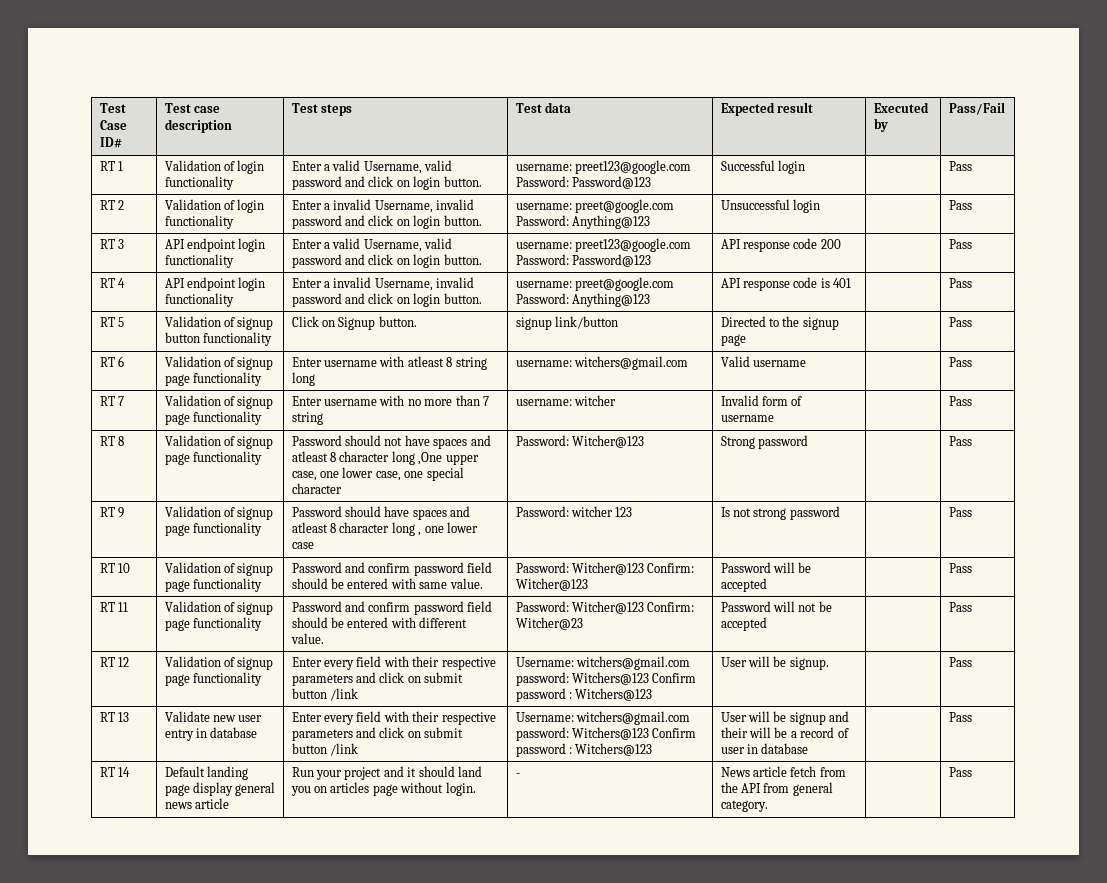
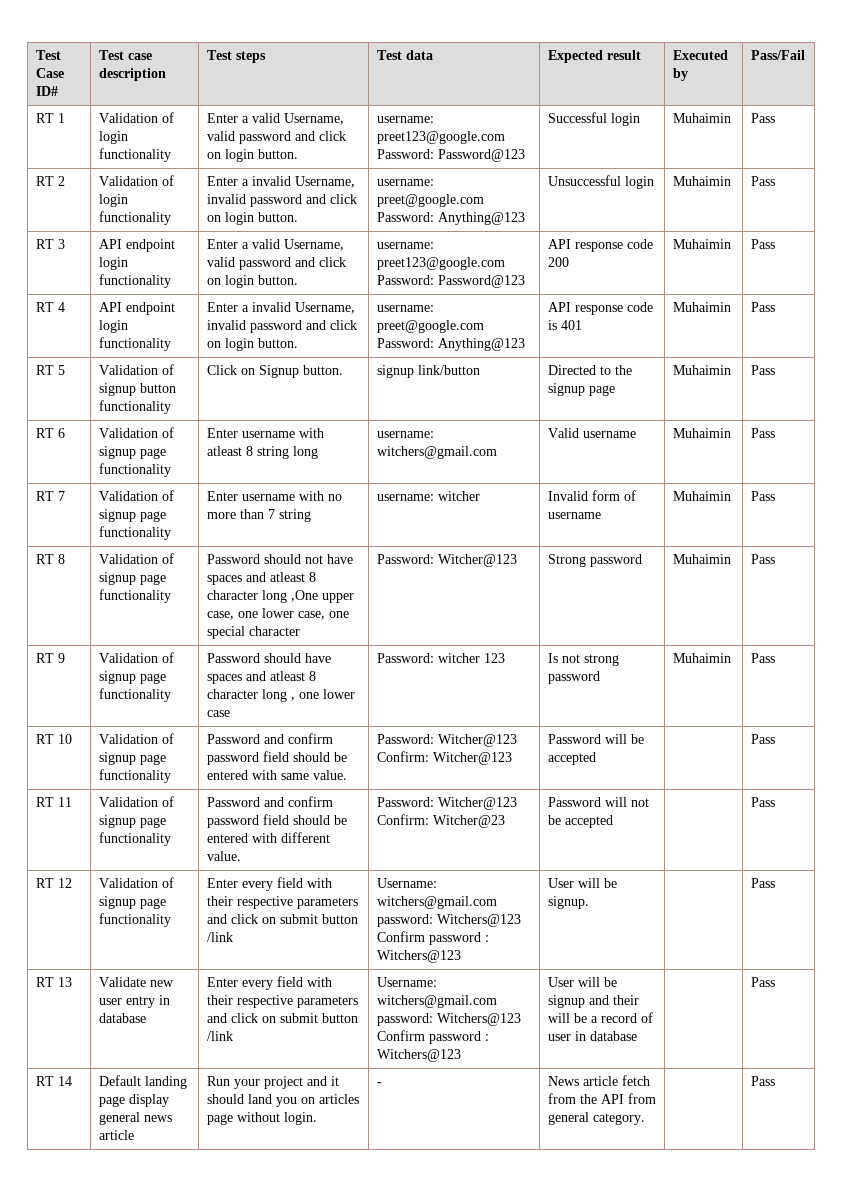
- RT 1 | Validation of login functionality | Enter a valid Username, valid password and click on login button. | username: preet123@google.com Password: Password@123 | Successful login | | Pass
+ RT 1 | Validation of login functionality | Enter a valid Username, valid password and click on login button. | username: preet123@google.com Password: Password@123 | Successful login | Muhaimin | Pass
- RT 2 | Validation of login functionality | Enter a invalid Username, invalid password and click on login button. | username: preet@google.com Password: Anything@123 | Unsuccessful login | | Pass
+ RT 2 | Validation of login functionality | Enter a invalid Username, invalid password and click on login button. | username: preet@google.com Password: Anything@123 | Unsuccessful login | Muhaimin | Pass
- RT 3 | API endpoint login functionality | Enter a valid Username, valid password and click on login button. | username: preet123@google.com Password: Password@123 | API response code 200 | | Pass
+ RT 3 | API endpoint login functionality | Enter a valid Username, valid password and click on login button. | username: preet123@google.com Password: Password@123 | API response code 200 | Muhaimin | Pass
- RT 4 | API endpoint login functionality | Enter a invalid Username, invalid password and click on login button. | username: preet@google.com Password: Anything@123 | API response code is 401 | | Pass
+ RT 4 | API endpoint login functionality | Enter a invalid Username, invalid password and click on login button. | username: preet@google.com Password: Anything@123 | API response code is 401 | Muhaimin | Pass
- RT 5 | Validation of signup button functionality | Click on Signup button. | signup link/button | Directed to the signup page | | Pass
+ RT 5 | Validation of signup button functionality | Click on Signup button. | signup link/button | Directed to the signup page | Muhaimin | Pass
- RT 6 | Validation of signup page functionality | Enter username with atleast 8 string long | username: witchers@gmail.com | Valid username | | Pass
+ RT 6 | Validation of signup page functionality | Enter username with atleast 8 string long | username: witchers@gmail.com | Valid username | Muhaimin | Pass
- RT 7 | Validation of signup page functionality | Enter username with no more than 7 string | username: witcher | Invalid form of username | | Pass
+ RT 7 | Validation of signup page functionality | Enter username with no more than 7 string | username: witcher | Invalid form of username | Muhaimin | Pass
- RT 8 | Validation of signup page functionality | Password should not have spaces and atleast 8 character long ,One upper case, one lower case, one special character | Password: Witcher@123 | Strong password | | Pass
+ RT 8 | Validation of signup page functionality | Password should not have spaces and atleast 8 character long ,One upper case, one lower case, one special character | Password: Witcher@123 | Strong password | Muhaimin | Pass
- RT 9 | Validation of signup page functionality | Password should have spaces and atleast 8 character long , one lower case | Password: witcher 123 | Is not strong password | | Pass
+ RT 9 | Validation of signup page functionality | Password should have spaces and atleast 8 character long , one lower case | Password: witcher 123 | Is not strong password | Muhaimin | Pass

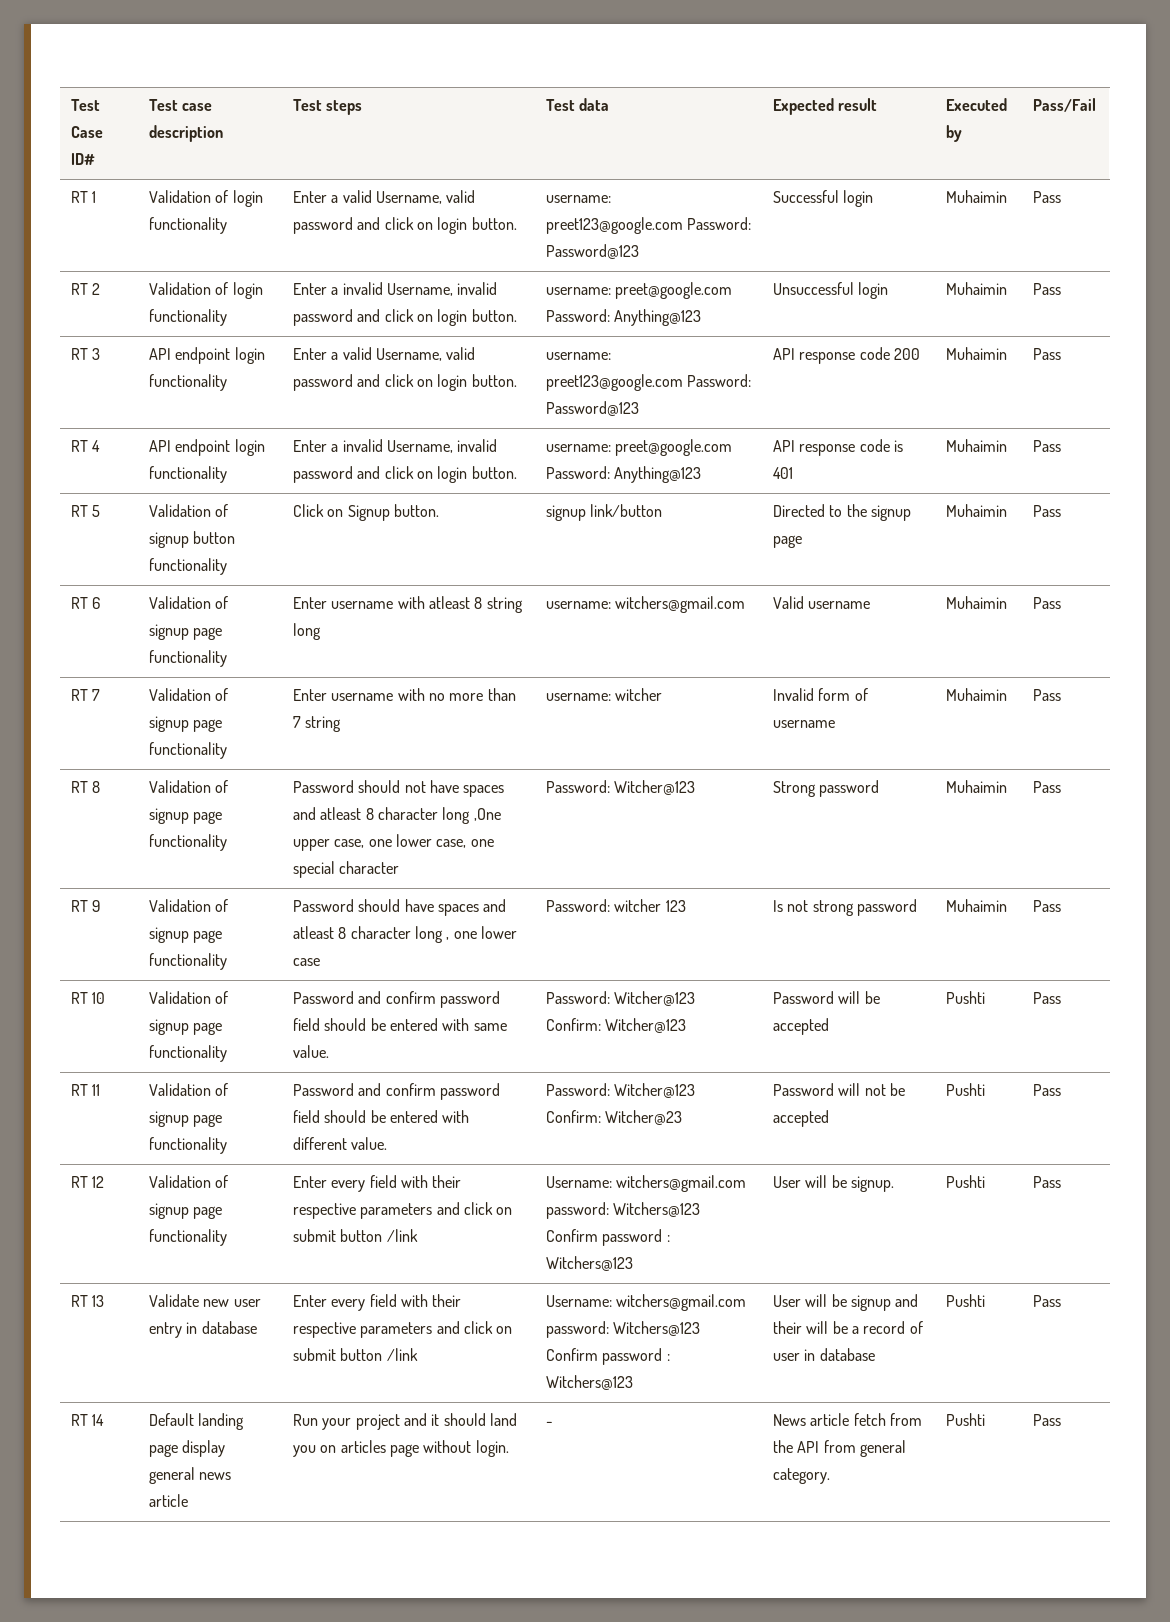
- RT 10 | Validation of signup page functionality | Password and confirm password field should be entered with same value. | Password: Witcher@123 Confirm: Witcher@123 | Password will be accepted | | Pass
+ RT 10 | Validation of signup page functionality | Password and confirm password field should be entered with same value. | Password: Witcher@123 Confirm: Witcher@123 | Password will be accepted | Pushti | Pass
- RT 11 | Validation of signup page functionality | Password and confirm password field should be entered with different value. | Password: Witcher@123 Confirm: Witcher@23 | Password will not be accepted | | Pass
+ RT 11 | Validation of signup page functionality | Password and confirm password field should be entered with different value. | Password: Witcher@123 Confirm: Witcher@23 | Password will not be accepted | Pushti | Pass
- RT 12 | Validation of signup page functionality | Enter every field with their respective parameters and click on submit button /link | Username: witchers@gmail.com password: Witchers@123 Confirm password : Witchers@123 | User will be signup. | | Pass
+ RT 12 | Validation of signup page functionality | Enter every field with their respective parameters and click on submit button /link | Username: witchers@gmail.com password: Witchers@123 Confirm password : Witchers@123 | User will be signup. | Pushti | Pass
- User will be signup and their will be a record of user in database
+ User will be signup and their will be a record of user in database | Pushti
- RT 14 | Default landing page display general news article | Run your project and it should land you on articles page without login. | - | News article fetch from the API from general category. | | Pass
+ RT 14 | Default landing page display general news article | Run your project and it should land you on articles page without login. | - | News article fetch from the API from general category. | Pushti | Pass

